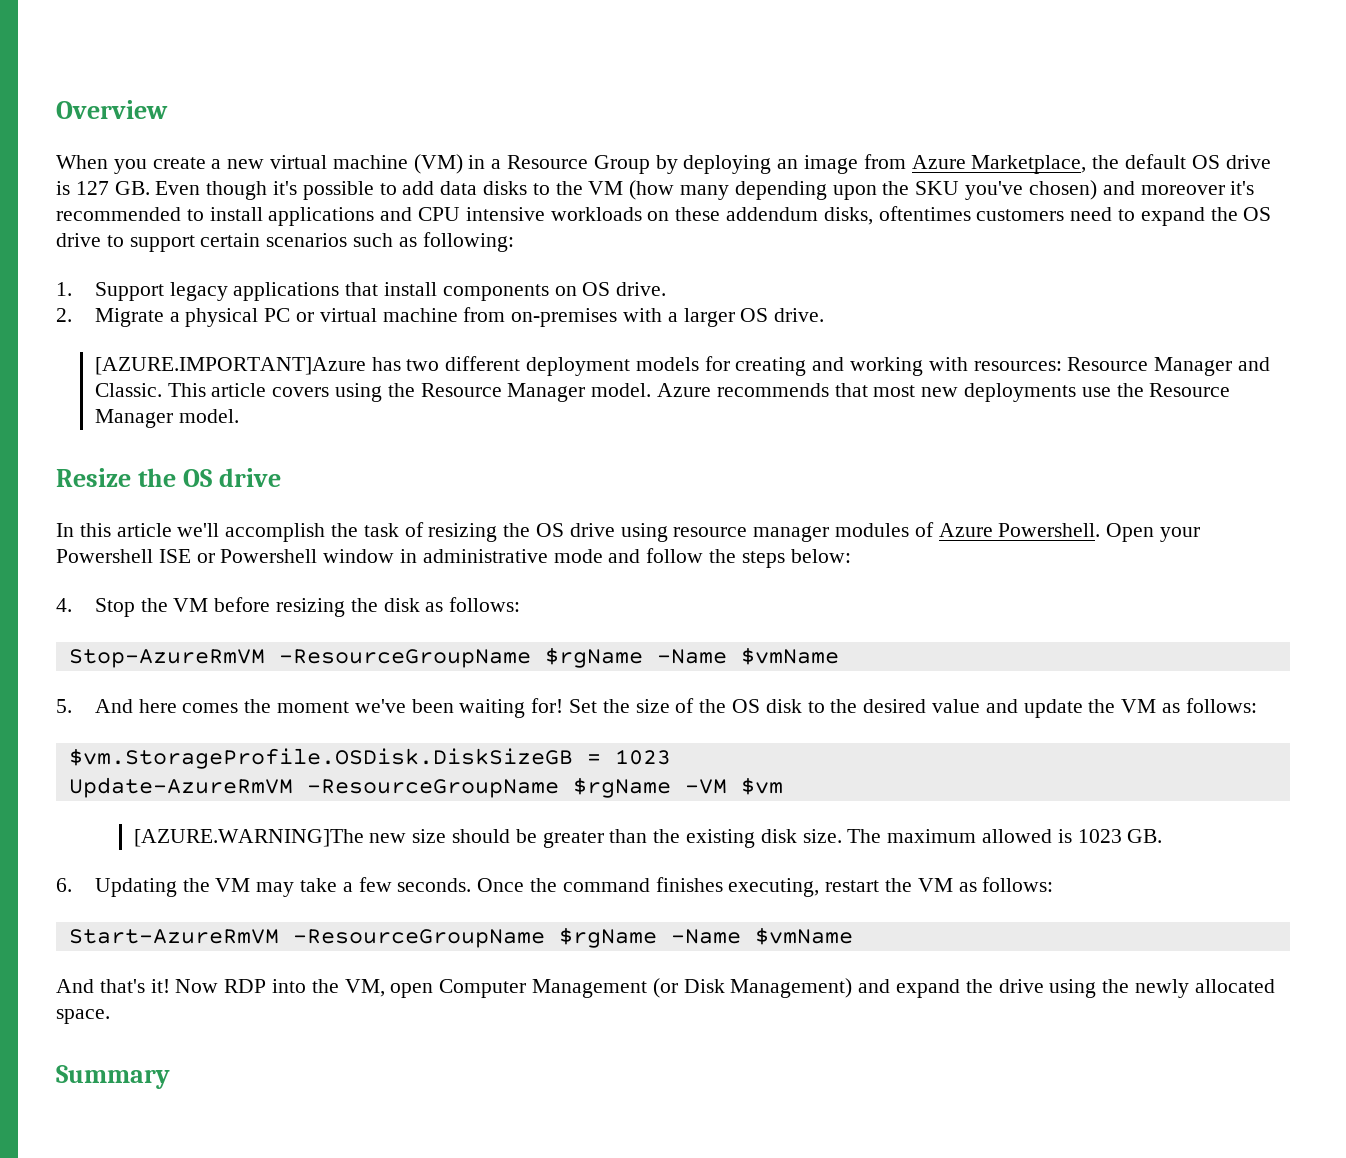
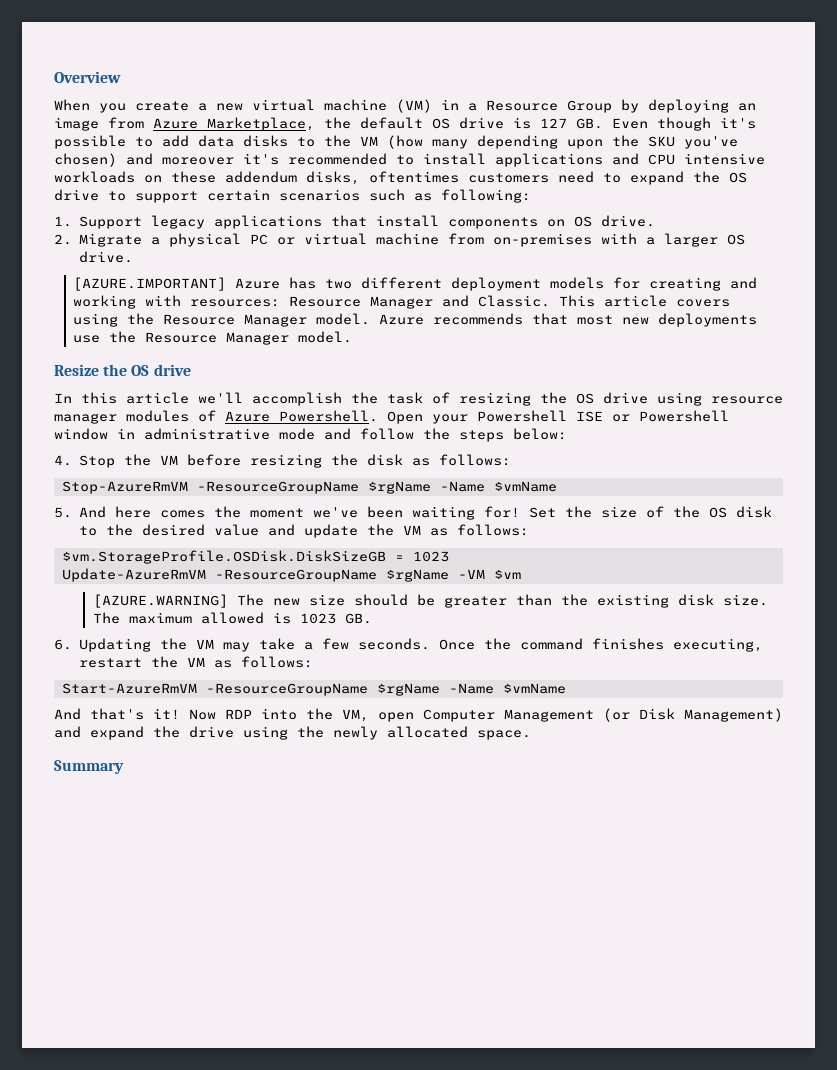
- [AZURE.IMPORTANT]Azure has two different deployment models for creating and working with resources: Resource Manager and Classic.
+ [AZURE.IMPORTANT] Azure has two different deployment models for creating and working with resources: Resource Manager and Classic.
- [AZURE.WARNING]The new size should be greater than the existing disk size.
+ [AZURE.WARNING] The new size should be greater than the existing disk size.

